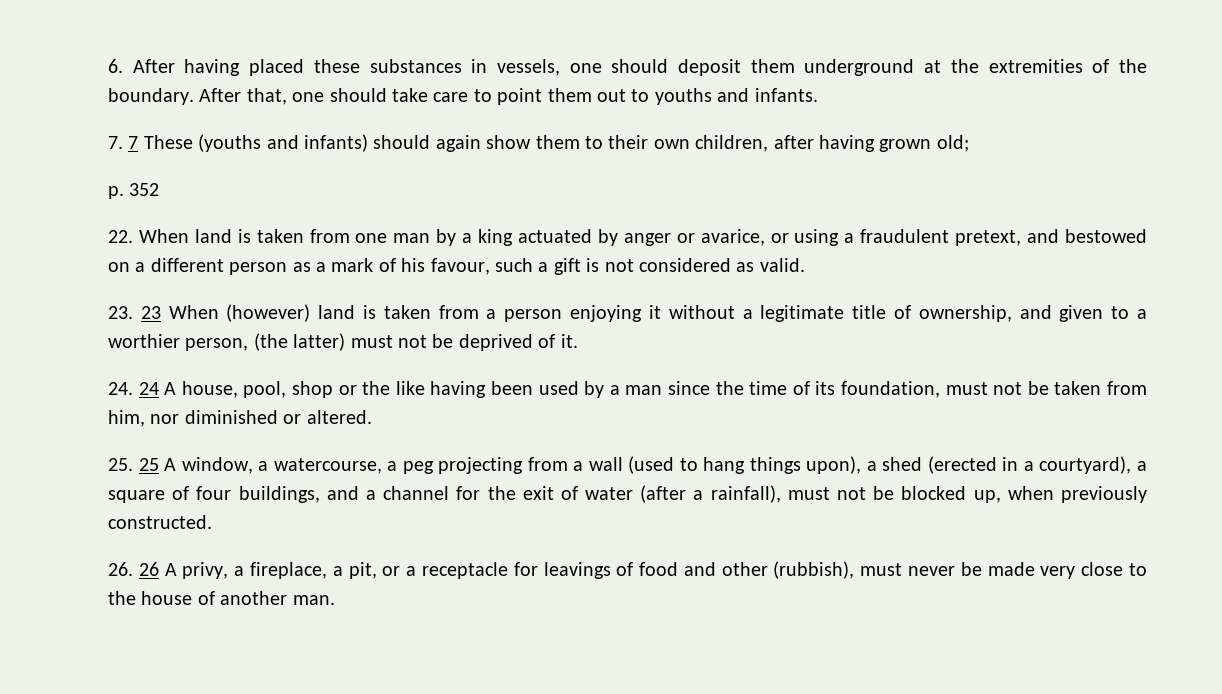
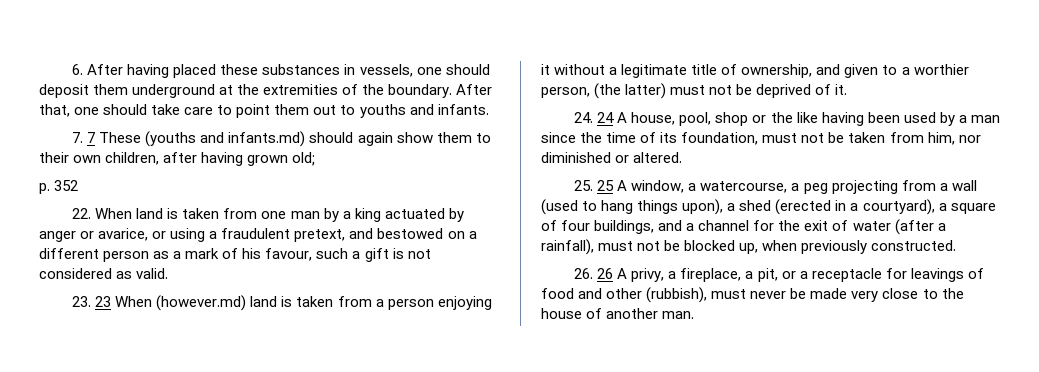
- 7. 7 These (youths and infants) should again show them to their own children, after having grown old;
+ 7. 7 These (youths and infants.md) should again show them to their own children, after having grown old;
- 23. 23 When (however) land is taken from a person enjoying it without a legitimate title of ownership, and given to a worthier person, (the latter) must not be deprived of it.
+ 23. 23 When (however.md) land is taken from a person enjoying it without a legitimate title of ownership, and given to a worthier person, (the latter) must not be deprived of it.

